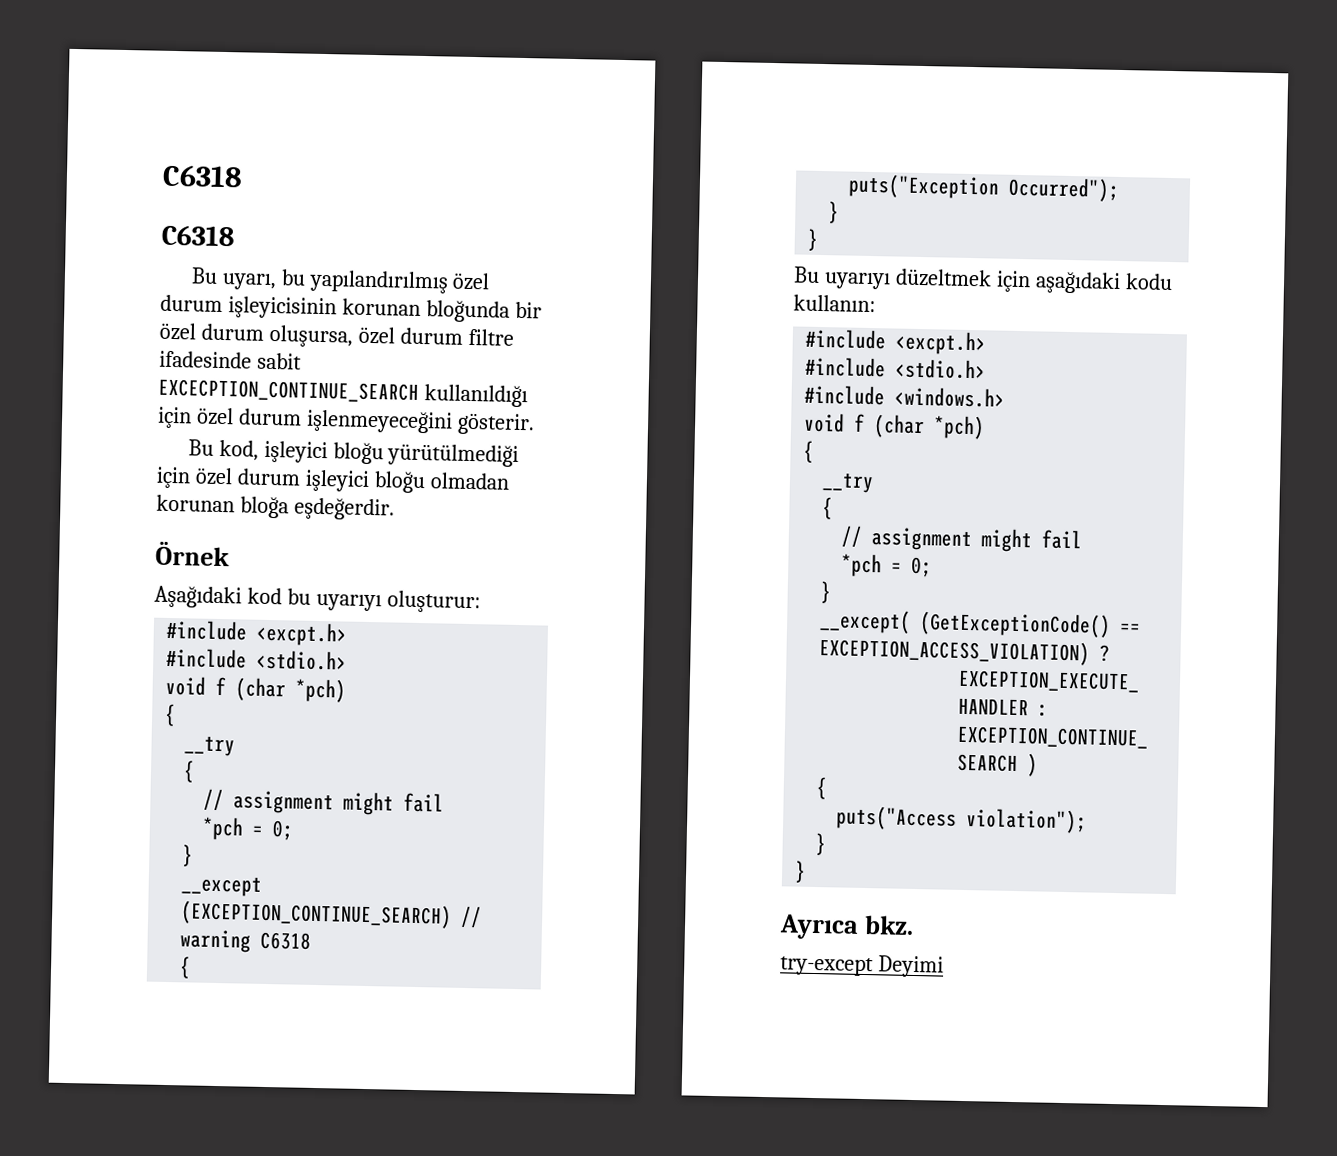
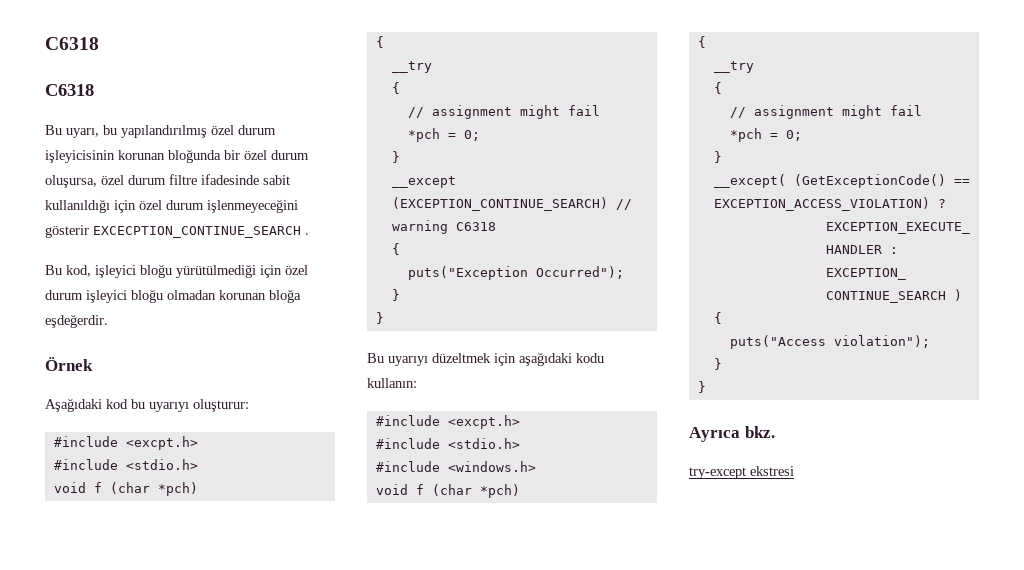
- Bu uyarı, bu yapılandırılmış özel durum işleyicisinin korunan bloğunda bir özel durum oluşursa, özel durum filtre ifadesinde sabit EXCECPTION_CONTINUE_SEARCH kullanıldığı için özel durum işlenmeyeceğini gösterir.
+ Bu uyarı, bu yapılandırılmış özel durum işleyicisinin korunan bloğunda bir özel durum oluşursa, özel durum filtre ifadesinde sabit kullanıldığı için özel durum işlenmeyeceğini gösterir EXCECPTION_CONTINUE_SEARCH .
- try-except Deyimi
+ try-except ekstresi

